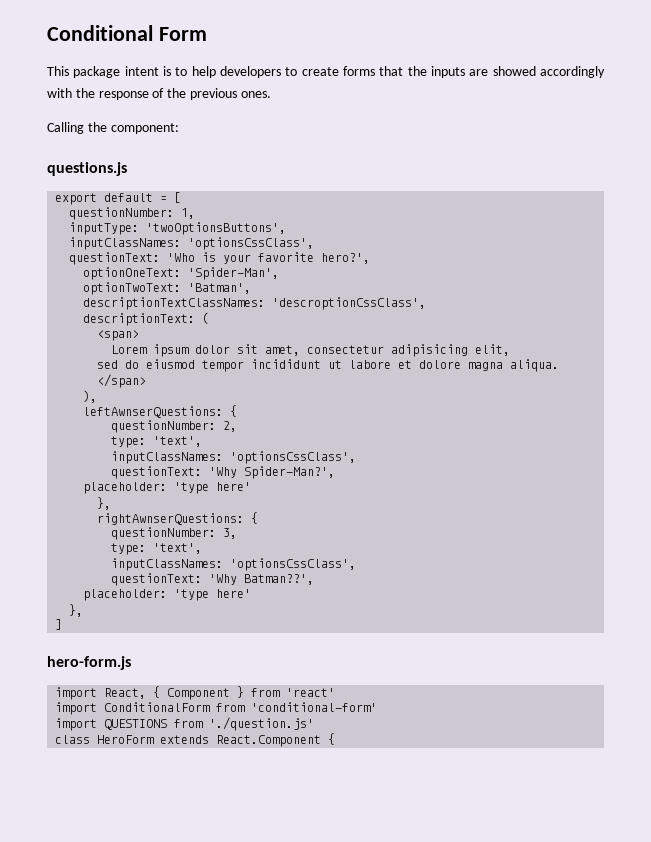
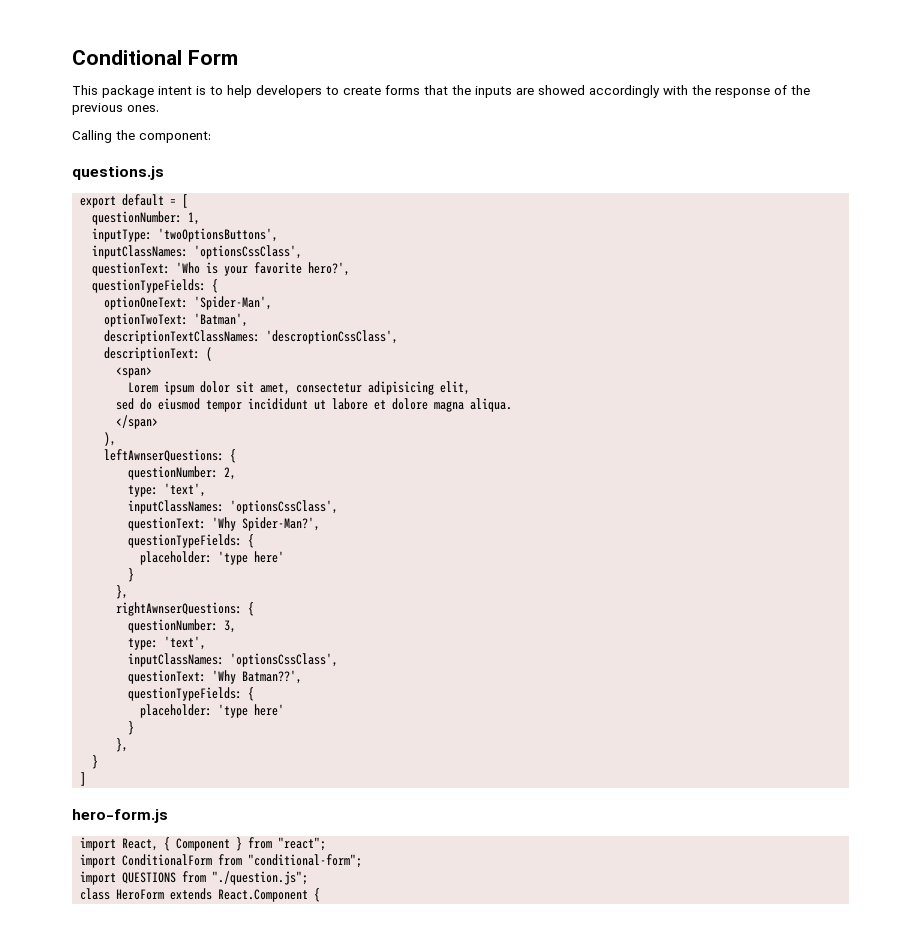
  questionText: 'Who is your favorite hero?',
+ questionTypeFields: {
  questionText: 'Why Spider-Man?',
+ questionTypeFields: {
  placeholder: 'type here'
+ }
  questionText: 'Why Batman??',
+ questionTypeFields: {
  placeholder: 'type here'
+ }
  },
+ }
- import React, { Component } from 'react'
+ import React, { Component } from "react";
- import ConditionalForm from 'conditional-form'
+ import ConditionalForm from "conditional-form";
- import QUESTIONS from './question.js'
+ import QUESTIONS from "./question.js";

